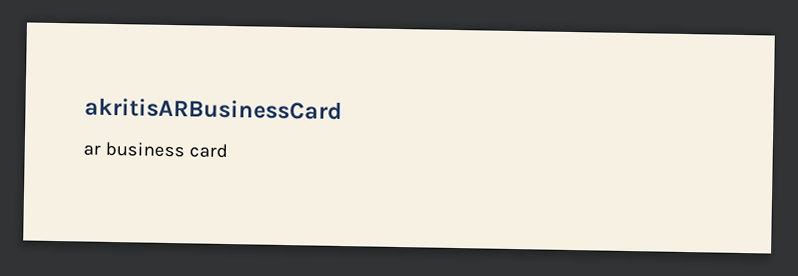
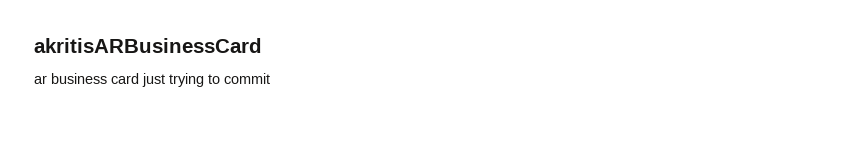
- ar business card
+ ar business card just trying to commit

